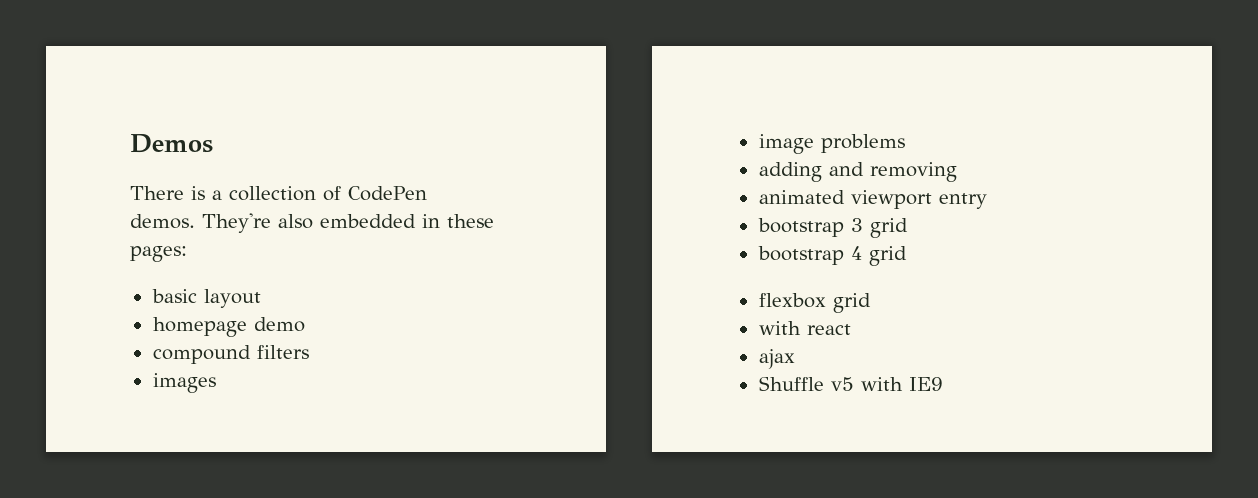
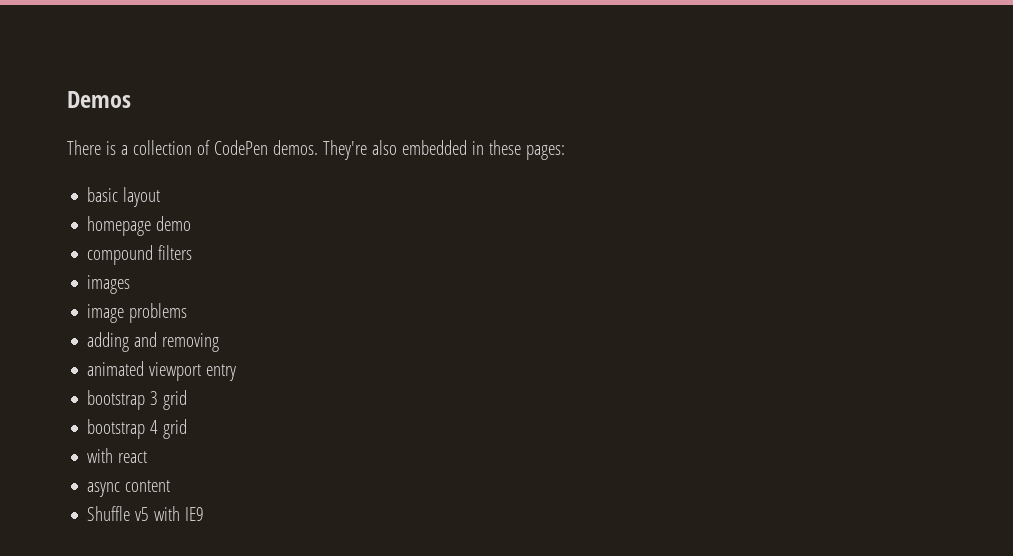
- flexbox grid
- ajax
+ async content

